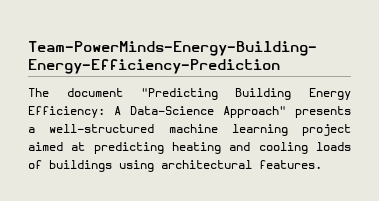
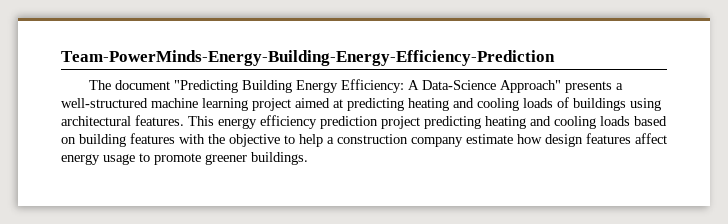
+ This energy efficiency prediction project predicting heating and cooling loads based on building features with the objective to help a construction company estimate how design features affect energy usage to promote greener buildings.

